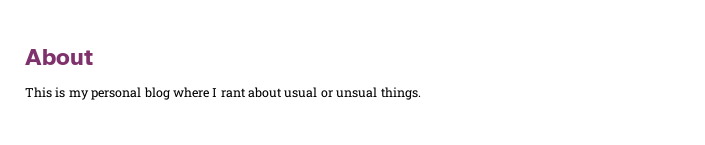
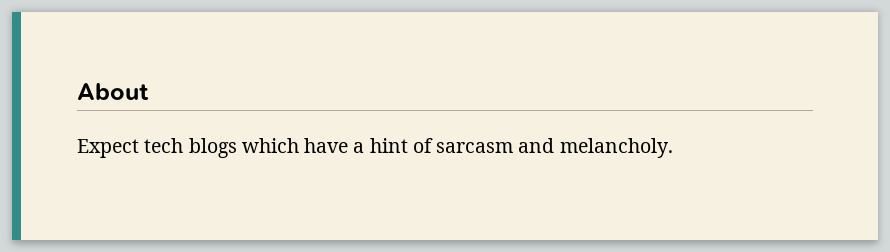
- This is my personal blog where I rant about usual or unsual things.
+ Expect tech blogs which have a hint of sarcasm and melancholy.

